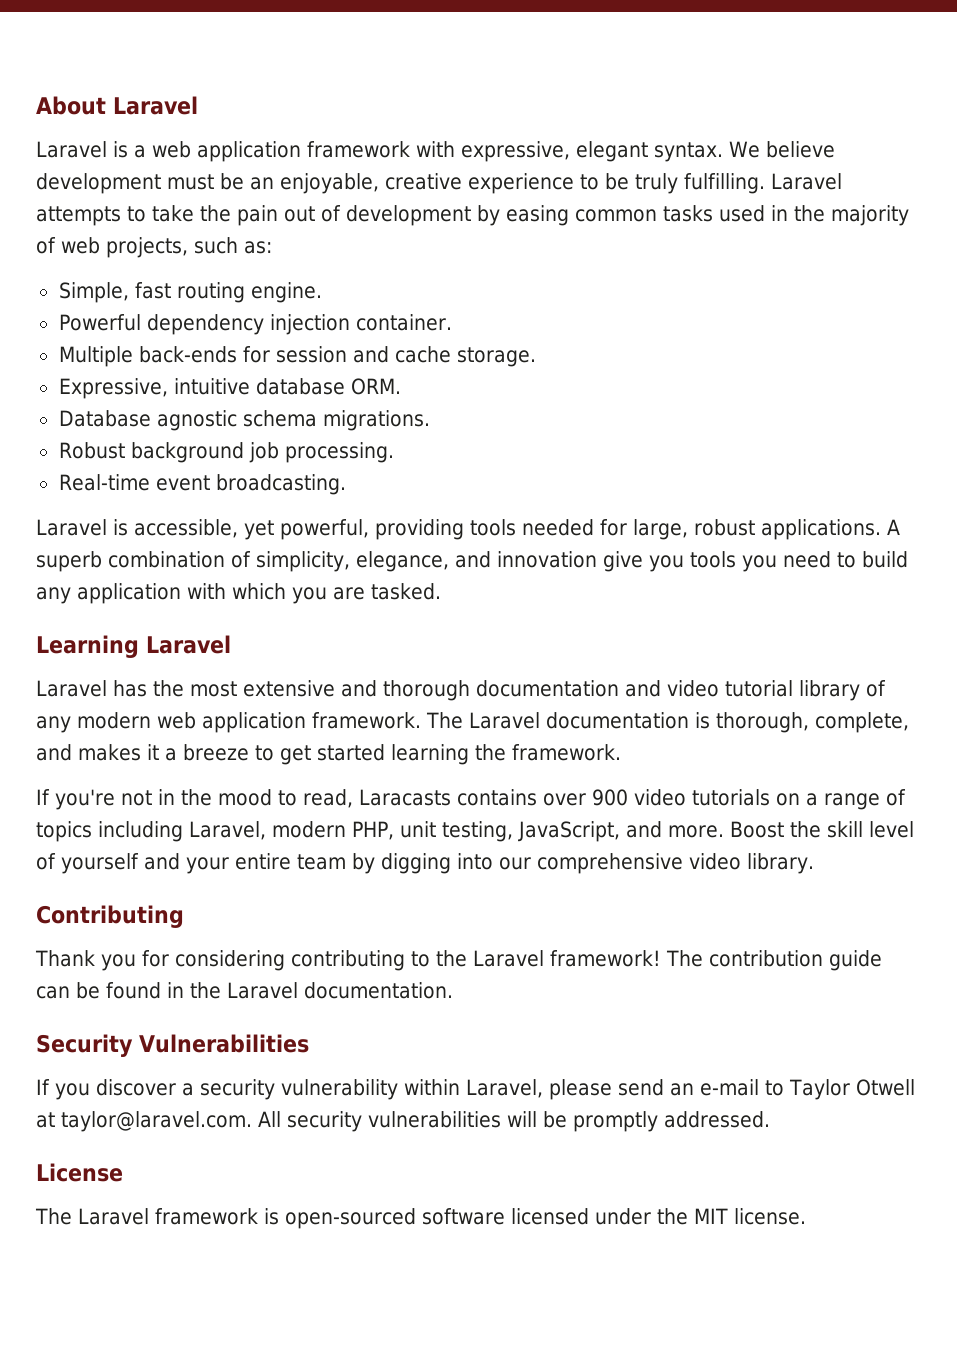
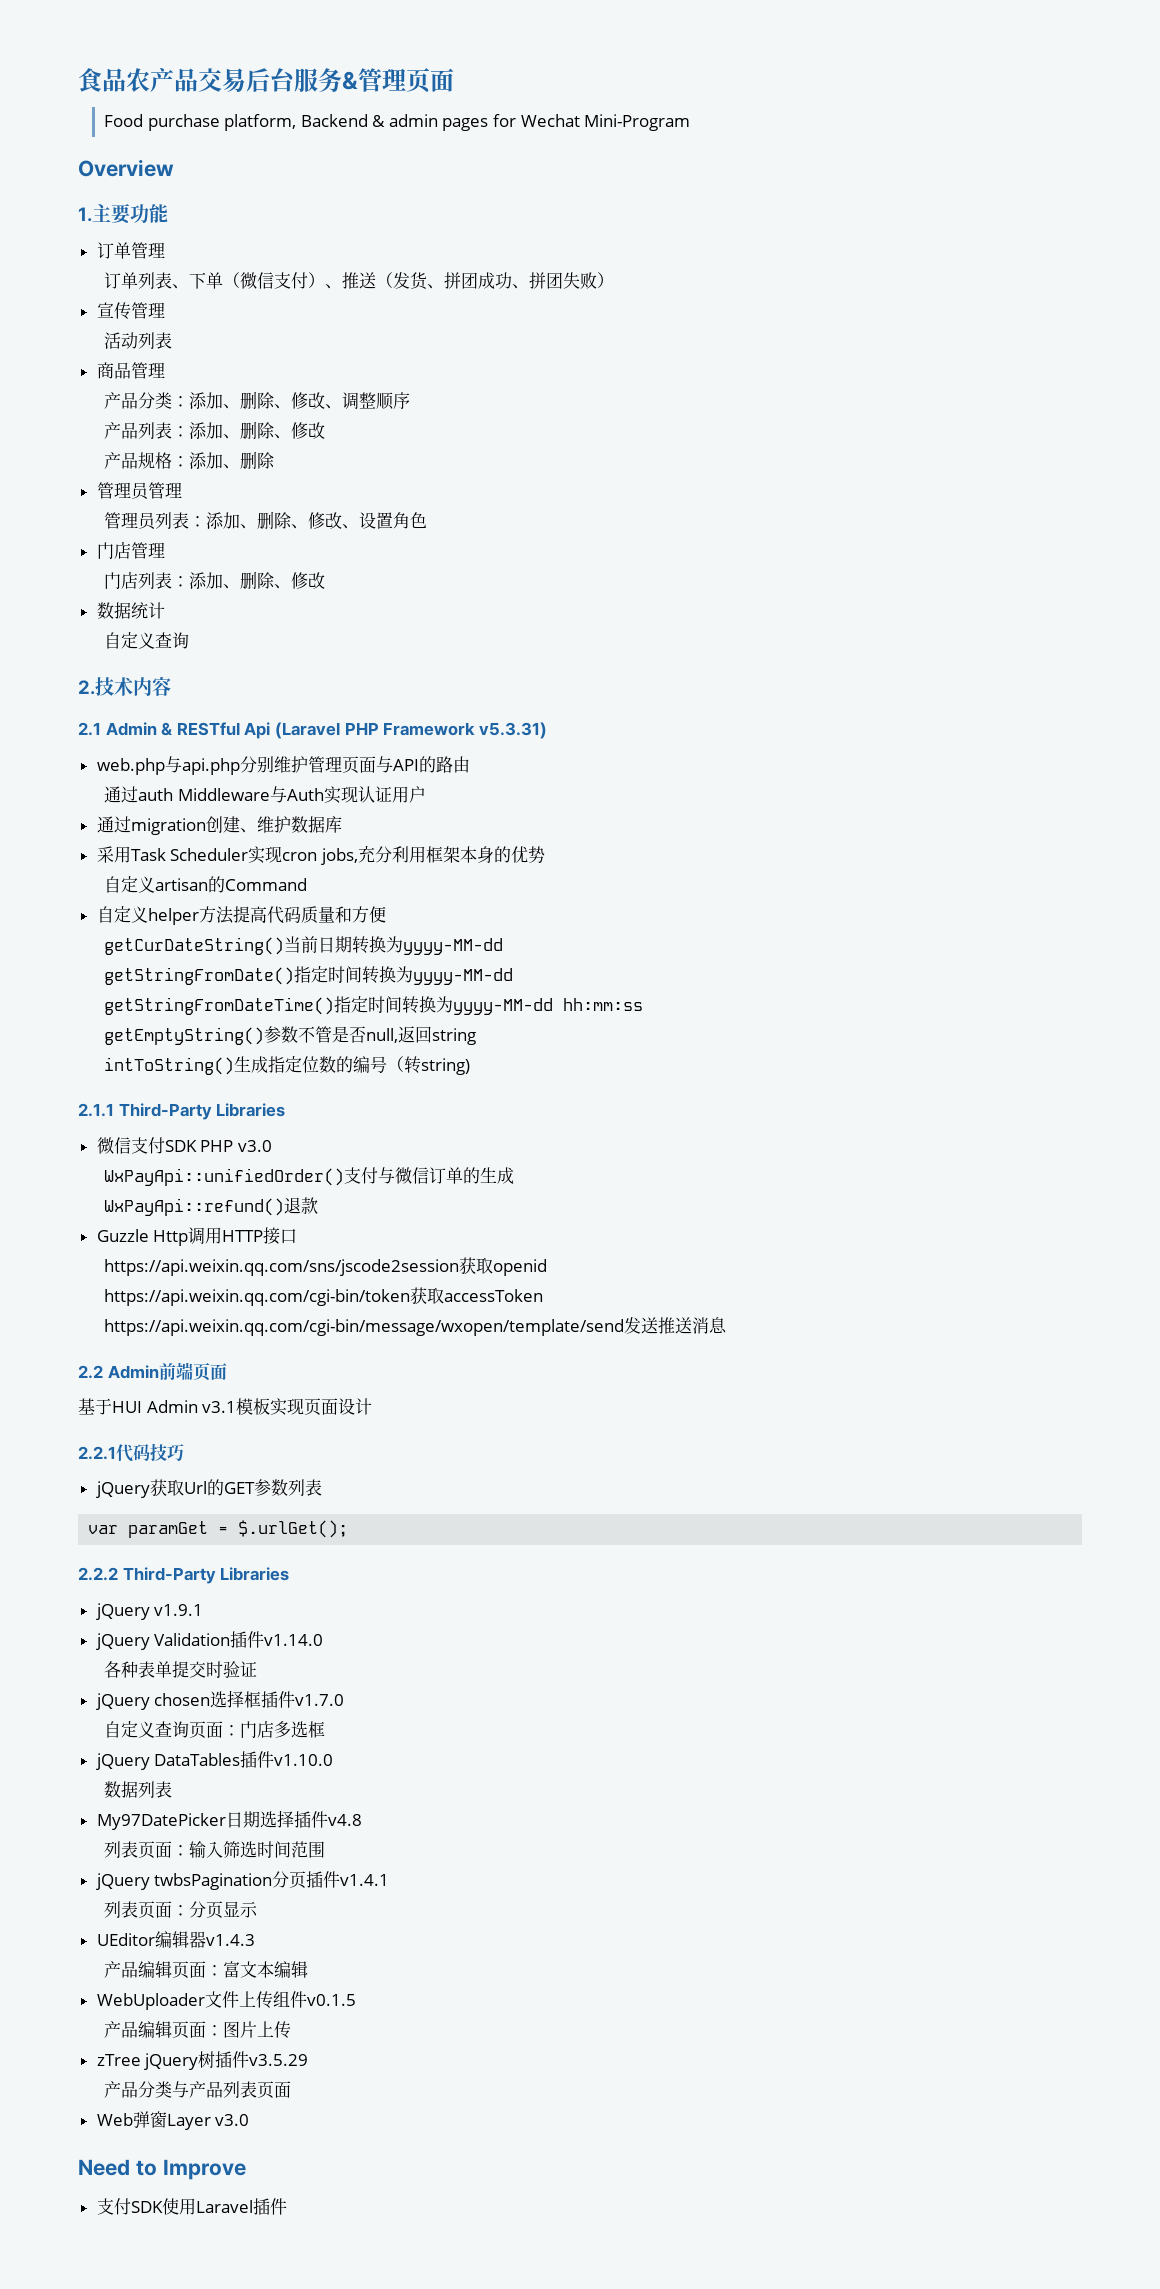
- About Laravel
- Laravel is a web application framework with expressive, elegant syntax. We believe development must be an enjoyable, creative experience to be truly fulfilling. Laravel attempts to take the pain out of development by easing common tasks used in the majority of web projects, such as:
- Simple, fast routing engine.
- Powerful dependency injection container.
- Multiple back-ends for session and cache storage.
- Expressive, intuitive database ORM.
- Database agnostic schema migrations.
- Robust background job processing.
- Real-time event broadcasting.
- Laravel is accessible, yet powerful, providing tools needed for large, robust applications. A superb combination of simplicity, elegance, and innovation give you tools you need to build any application with which you are tasked.
- Learning Laravel
- Laravel has the most extensive and thorough documentation and video tutorial library of any modern web application framework. The Laravel documentation is thorough, complete, and makes it a breeze to get started learning the framework.
- If you're not in the mood to read, Laracasts contains over 900 video tutorials on a range of topics including Laravel, modern PHP, unit testing, JavaScript, and more. Boost the skill level of yourself and your entire team by digging into our comprehensive video library.
- Contributing
- Thank you for considering contributing to the Laravel framework! The contribution guide can be found in the Laravel documentation.
- Security Vulnerabilities
- If you discover a security vulnerability within Laravel, please send an e-mail to Taylor Otwell at taylor@laravel.com. All security vulnerabilities will be promptly addressed.
- License
- The Laravel framework is open-sourced software licensed under the MIT license.
+ 食品农产品交易后台服务&管理页面
+ Food purchase platform, Backend & admin pages for Wechat Mini-Program
+ Overview
+ 1.主要功能
+ 订单管理
+ 订单列表、下单（微信支付）、推送（发货、拼团成功、拼团失败）
+ 宣传管理
+ 活动列表
+ 商品管理
+ 产品分类：添加、删除、修改、调整顺序
+ 产品列表：添加、删除、修改
+ 产品规格：添加、删除
+ 管理员管理
+ 管理员列表：添加、删除、修改、设置角色
+ 门店管理
+ 门店列表：添加、删除、修改
+ 数据统计
+ 自定义查询
+ 2.技术内容
+ 2.1 Admin & RESTful Api (Laravel PHP Framework v5.3.31)
+ web.php与api.php分别维护管理页面与API的路由
+ 通过auth Middleware与Auth实现认证用户
+ 通过migration创建、维护数据库
+ 采用Task Scheduler实现cron jobs,充分利用框架本身的优势
+ 自定义artisan的Command
+ 自定义helper方法提高代码质量和方便
+ getCurDateString()当前日期转换为yyyy-MM-dd
+ getStringFromDate()指定时间转换为yyyy-MM-dd
+ getStringFromDateTime()指定时间转换为yyyy-MM-dd hh:mm:ss
+ getEmptyString()参数不管是否null,返回string
+ intToString()生成指定位数的编号（转string)
+ 2.1.1 Third-Party Libraries
+ 微信支付SDK PHP v3.0
+ WxPayApi::unifiedOrder()支付与微信订单的生成
+ WxPayApi::refund()退款
+ Guzzle Http调用HTTP接口
+ https://api.weixin.qq.com/sns/jscode2session获取openid
+ https://api.weixin.qq.com/cgi-bin/token获取accessToken
+ https://api.weixin.qq.com/cgi-bin/message/wxopen/template/send发送推送消息
+ 2.2 Admin前端页面
+ 基于HUI Admin v3.1模板实现页面设计
+ 2.2.1代码技巧
+ jQuery获取Url的GET参数列表
+ var paramGet = $.urlGet();
+ 2.2.2 Third-Party Libraries
+ jQuery v1.9.1
+ jQuery Validation插件v1.14.0
+ 各种表单提交时验证
+ jQuery chosen选择框插件v1.7.0
+ 自定义查询页面：门店多选框
+ jQuery DataTables插件v1.10.0
+ 数据列表
+ My97DatePicker日期选择插件v4.8
+ 列表页面：输入筛选时间范围
+ jQuery twbsPagination分页插件v1.4.1
+ 列表页面：分页显示
+ UEditor编辑器v1.4.3
+ 产品编辑页面：富文本编辑
+ WebUploader文件上传组件v0.1.5
+ 产品编辑页面：图片上传
+ zTree jQuery树插件v3.5.29
+ 产品分类与产品列表页面
+ Web弹窗Layer v3.0
+ Need to Improve
+ 支付SDK使用Laravel插件

